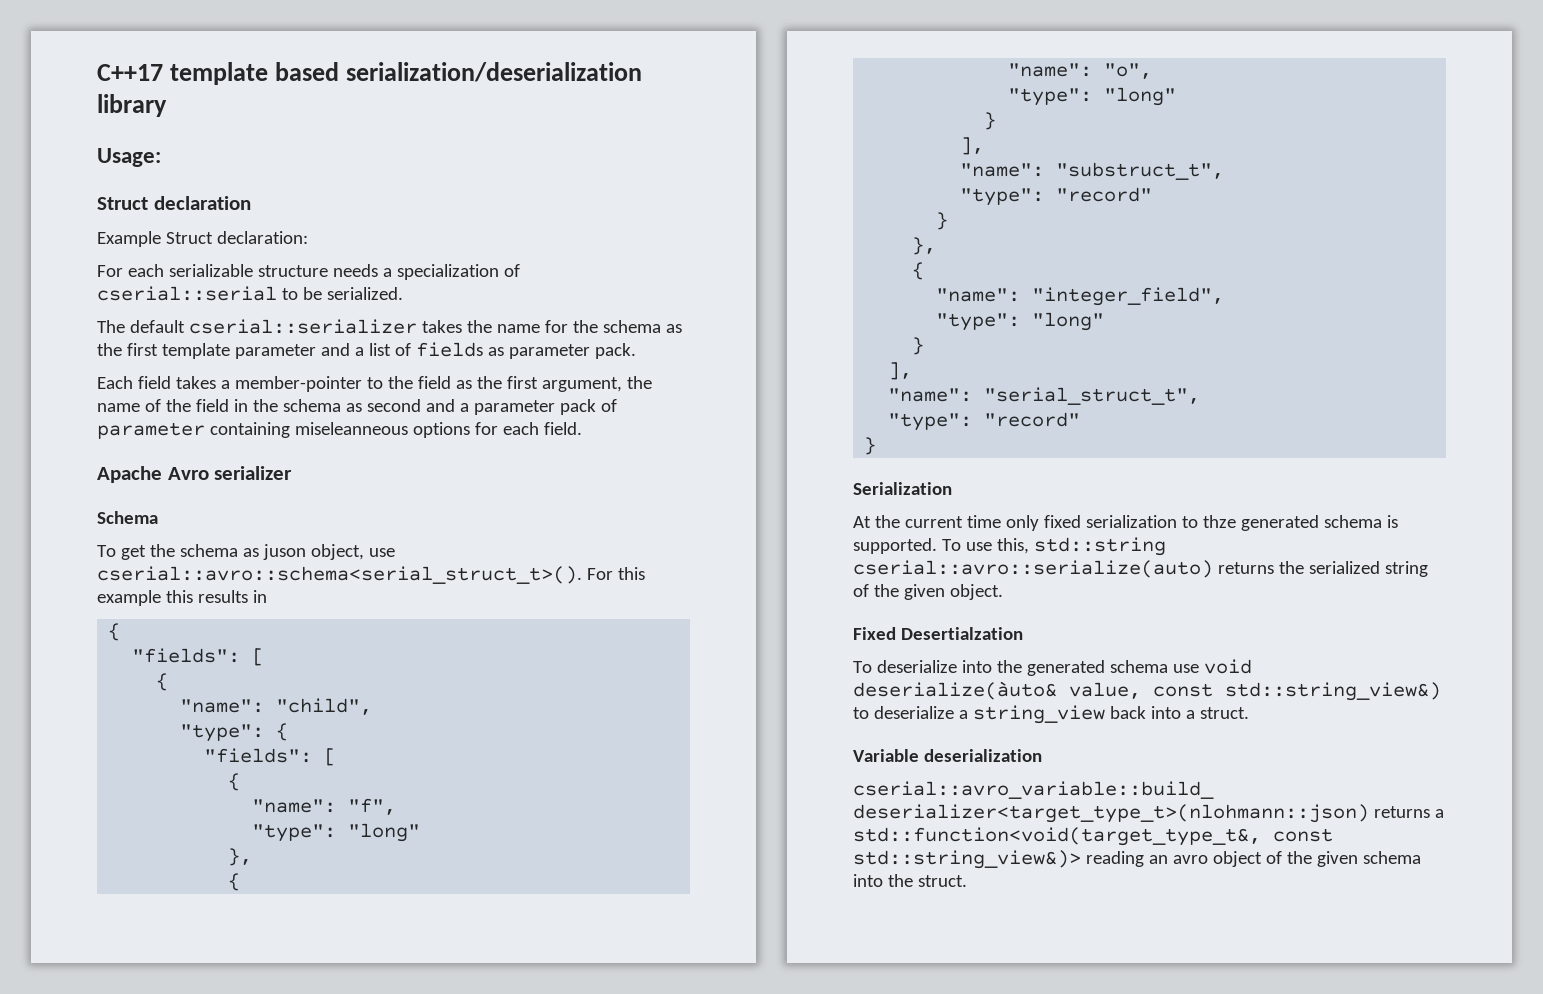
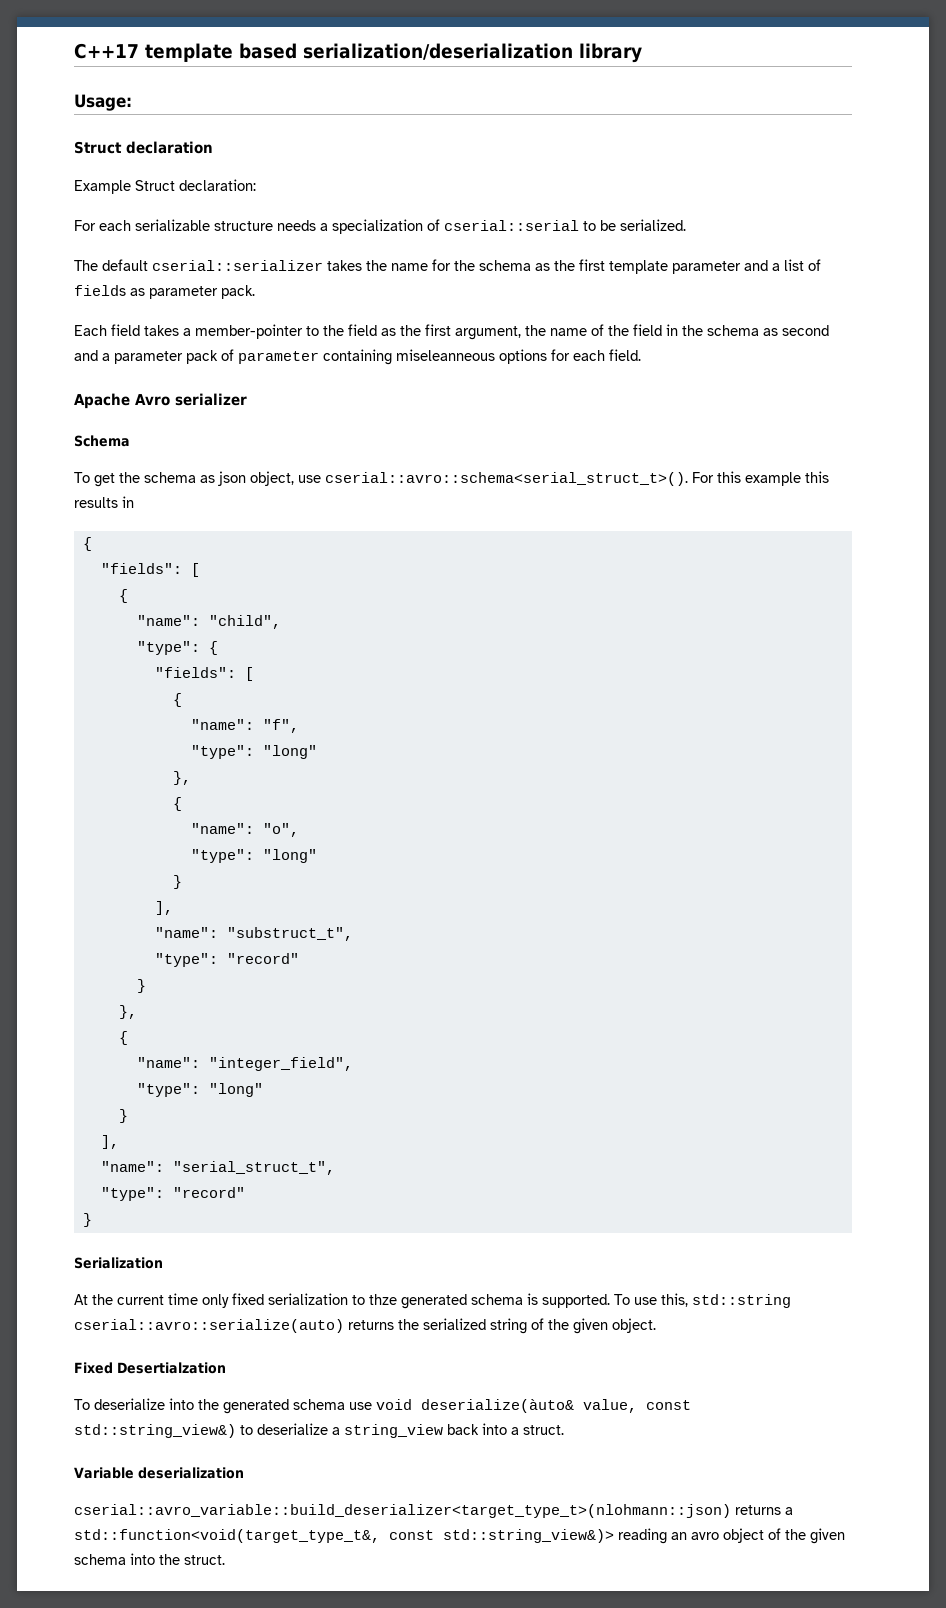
- To get the schema as juson object, use cserial::avro::schema<serial_struct_t>().
+ To get the schema as json object, use cserial::avro::schema<serial_struct_t>().

